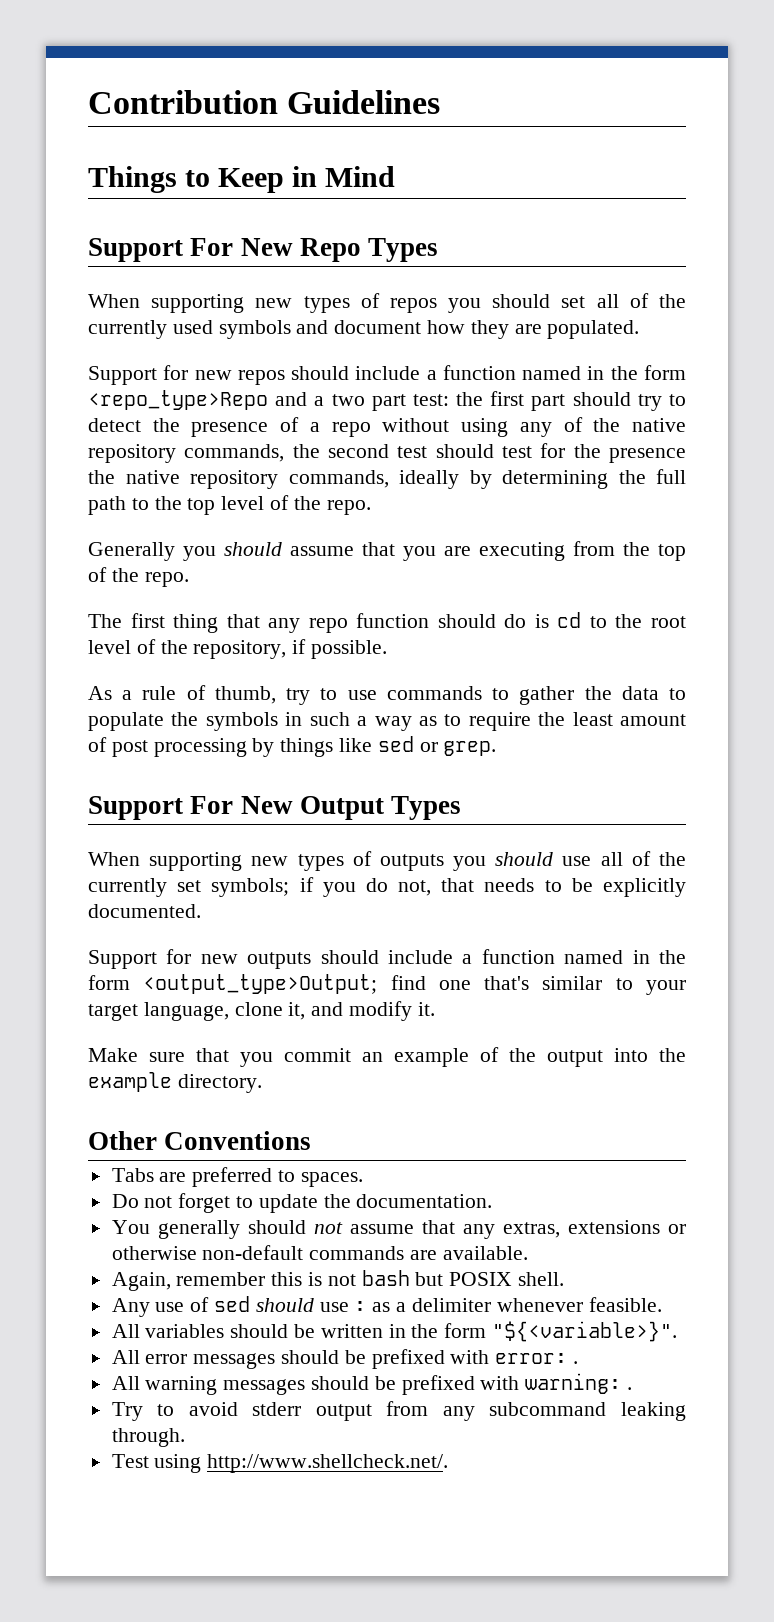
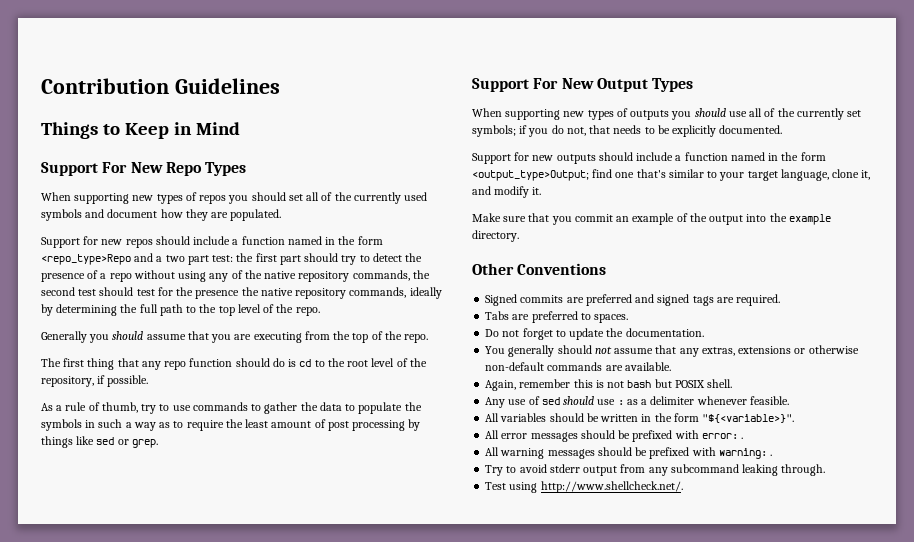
+ Signed commits are preferred and signed tags are required.

